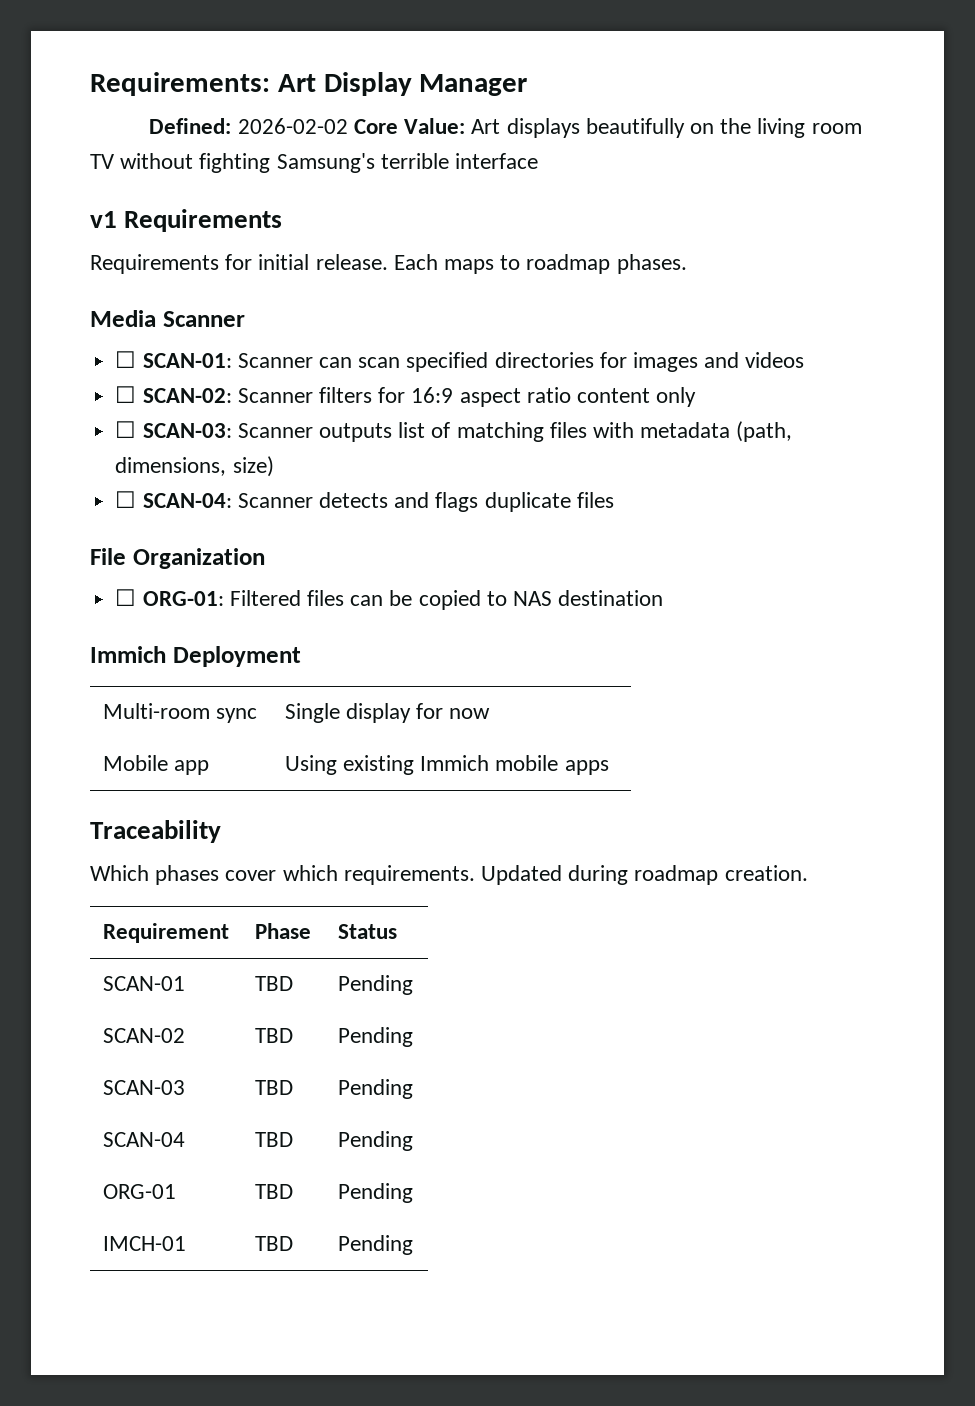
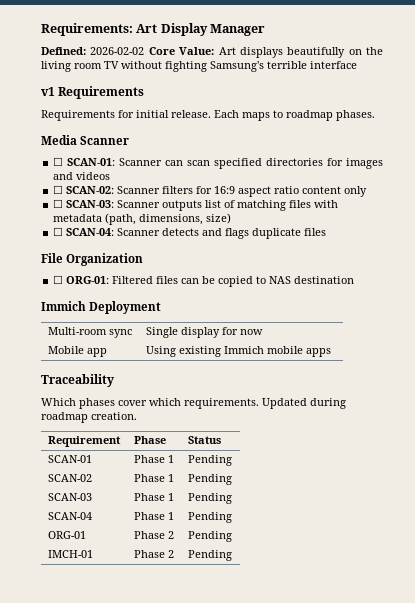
- SCAN-01 | TBD | Pending
+ SCAN-01 | Phase 1 | Pending
- SCAN-02 | TBD | Pending
+ SCAN-02 | Phase 1 | Pending
- SCAN-03 | TBD | Pending
+ SCAN-03 | Phase 1 | Pending
- SCAN-04 | TBD | Pending
+ SCAN-04 | Phase 1 | Pending
- ORG-01 | TBD | Pending
+ ORG-01 | Phase 2 | Pending
- IMCH-01 | TBD | Pending
+ IMCH-01 | Phase 2 | Pending

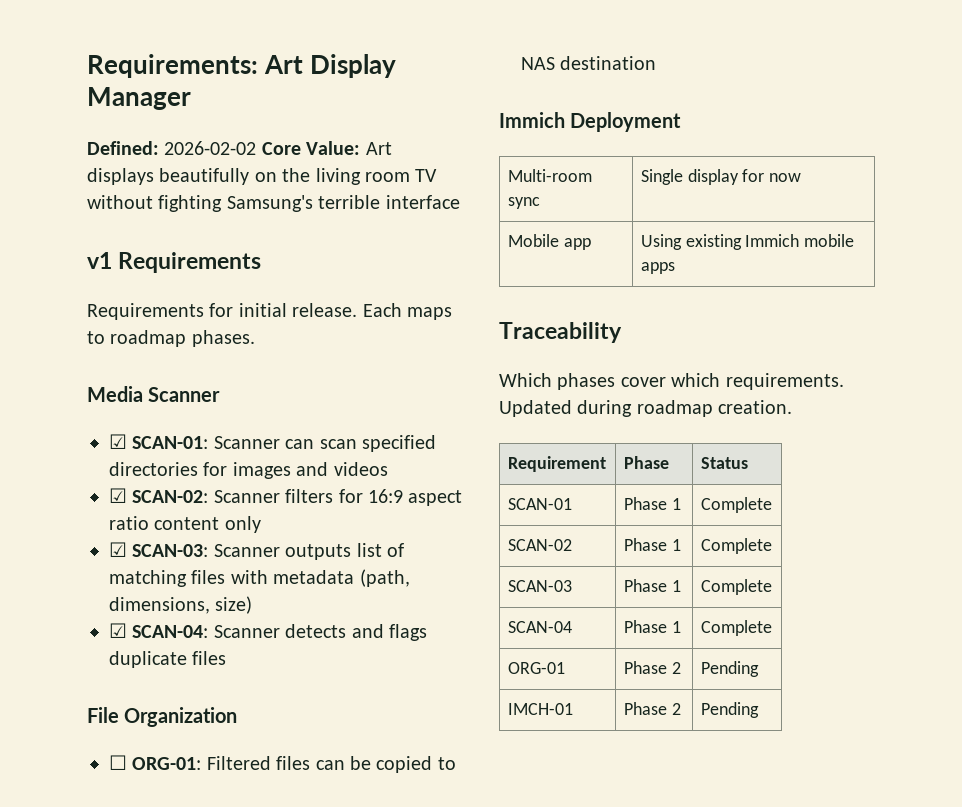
- ☐ SCAN-01: Scanner can scan specified directories for images and videos
+ ☑ SCAN-01: Scanner can scan specified directories for images and videos
- ☐ SCAN-02: Scanner filters for 16:9 aspect ratio content only
+ ☑ SCAN-02: Scanner filters for 16:9 aspect ratio content only
- ☐ SCAN-03: Scanner outputs list of matching files with metadata (path, dimensions, size)
+ ☑ SCAN-03: Scanner outputs list of matching files with metadata (path, dimensions, size)
- ☐ SCAN-04: Scanner detects and flags duplicate files
+ ☑ SCAN-04: Scanner detects and flags duplicate files
- SCAN-01 | Phase 1 | Pending
+ SCAN-01 | Phase 1 | Complete
- SCAN-02 | Phase 1 | Pending
+ SCAN-02 | Phase 1 | Complete
- SCAN-03 | Phase 1 | Pending
+ SCAN-03 | Phase 1 | Complete
- SCAN-04 | Phase 1 | Pending
+ SCAN-04 | Phase 1 | Complete

